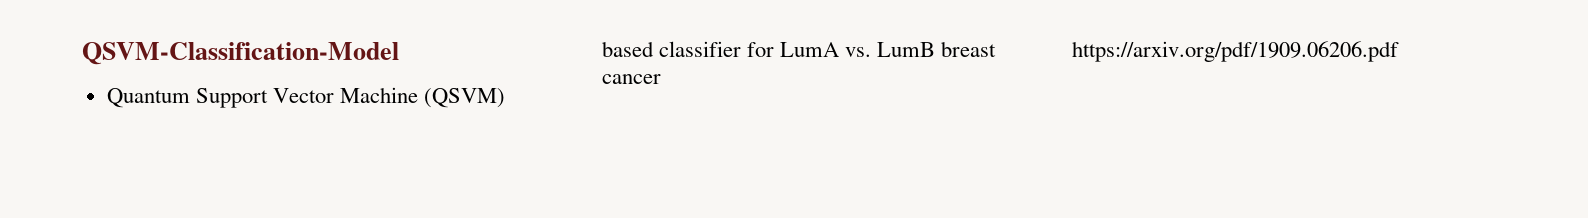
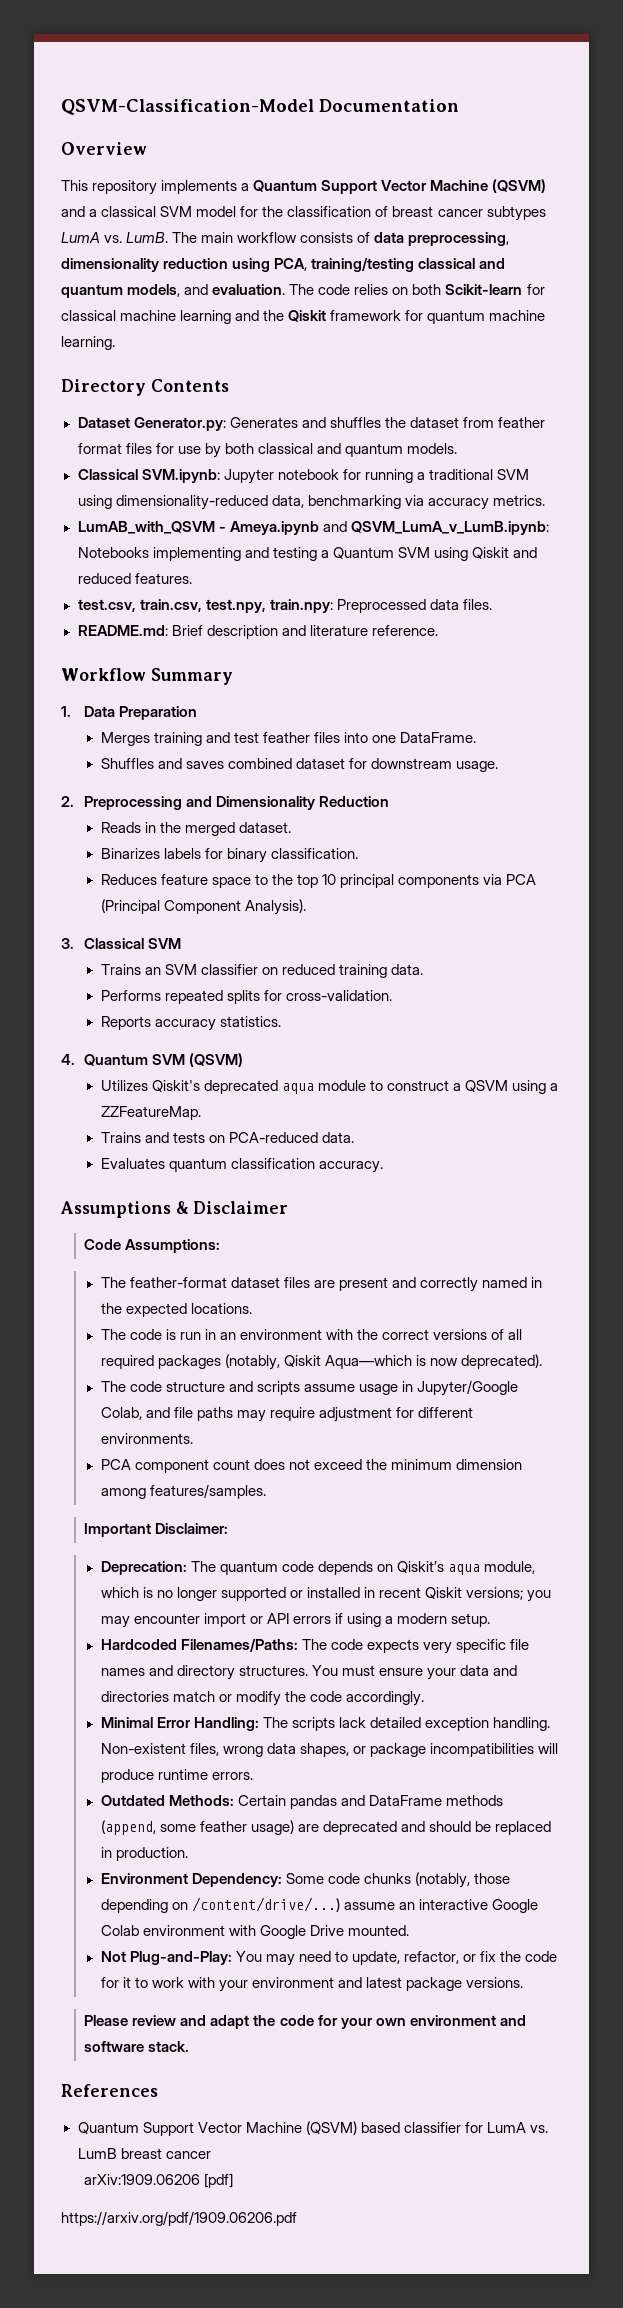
- QSVM-Classification-Model
+ QSVM-Classification-Model Documentation
+ Overview
+ This repository implements a Quantum Support Vector Machine (QSVM) and a classical SVM model for the classification of breast cancer subtypes LumA vs. LumB. The main workflow consists of data preprocessing, dimensionality reduction using PCA, training/testing classical and quantum models, and evaluation. The code relies on both Scikit-learn for classical machine learning and the Qiskit framework for quantum machine learning.
+ Directory Contents
+ Dataset Generator.py: Generates and shuffles the dataset from feather format files for use by both classical and quantum models.
+ Classical SVM.ipynb: Jupyter notebook for running a traditional SVM using dimensionality-reduced data, benchmarking via accuracy metrics.
+ LumAB_with_QSVM - Ameya.ipynb and QSVM_LumA_v_LumB.ipynb: Notebooks implementing and testing a Quantum SVM using Qiskit and reduced features.
+ test.csv, train.csv, test.npy, train.npy: Preprocessed data files.
+ README.md: Brief description and literature reference.
+ Workflow Summary
+ 1. Data Preparation
+ Merges training and test feather files into one DataFrame.
+ Shuffles and saves combined dataset for downstream usage.
+ 2. Preprocessing and Dimensionality Reduction
+ Reads in the merged dataset.
+ Binarizes labels for binary classification.
+ Reduces feature space to the top 10 principal components via PCA (Principal Component Analysis).
+ 3. Classical SVM
+ Trains an SVM classifier on reduced training data.
+ Performs repeated splits for cross-validation.
+ Reports accuracy statistics.
+ 4. Quantum SVM (QSVM)
+ Utilizes Qiskit's deprecated aqua module to construct a QSVM using a ZZFeatureMap.
+ Trains and tests on PCA-reduced data.
+ Evaluates quantum classification accuracy.
+ Assumptions & Disclaimer
+ Code Assumptions:
+ The feather-format dataset files are present and correctly named in the expected locations.
+ The code is run in an environment with the correct versions of all required packages (notably, Qiskit Aqua—which is now deprecated).
+ The code structure and scripts assume usage in Jupyter/Google Colab, and file paths may require adjustment for different environments.
+ PCA component count does not exceed the minimum dimension among features/samples.
+ Important Disclaimer:
+ Deprecation: The quantum code depends on Qiskit’s aqua module, which is no longer supported or installed in recent Qiskit versions; you may encounter import or API errors if using a modern setup.
+ Hardcoded Filenames/Paths: The code expects very specific file names and directory structures. You must ensure your data and directories match or modify the code accordingly.
+ Minimal Error Handling: The scripts lack detailed exception handling. Non-existent files, wrong data shapes, or package incompatibilities will produce runtime errors.
+ Outdated Methods: Certain pandas and DataFrame methods (append, some feather usage) are deprecated and should be replaced in production.
+ Environment Dependency: Some code chunks (notably, those depending on /content/drive/...) assume an interactive Google Colab environment with Google Drive mounted.
+ Not Plug-and-Play: You may need to update, refactor, or fix the code for it to work with your environment and latest package versions.
+ Please review and adapt the code for your own environment and software stack.
+ References
+ arXiv:1909.06206 [pdf]

